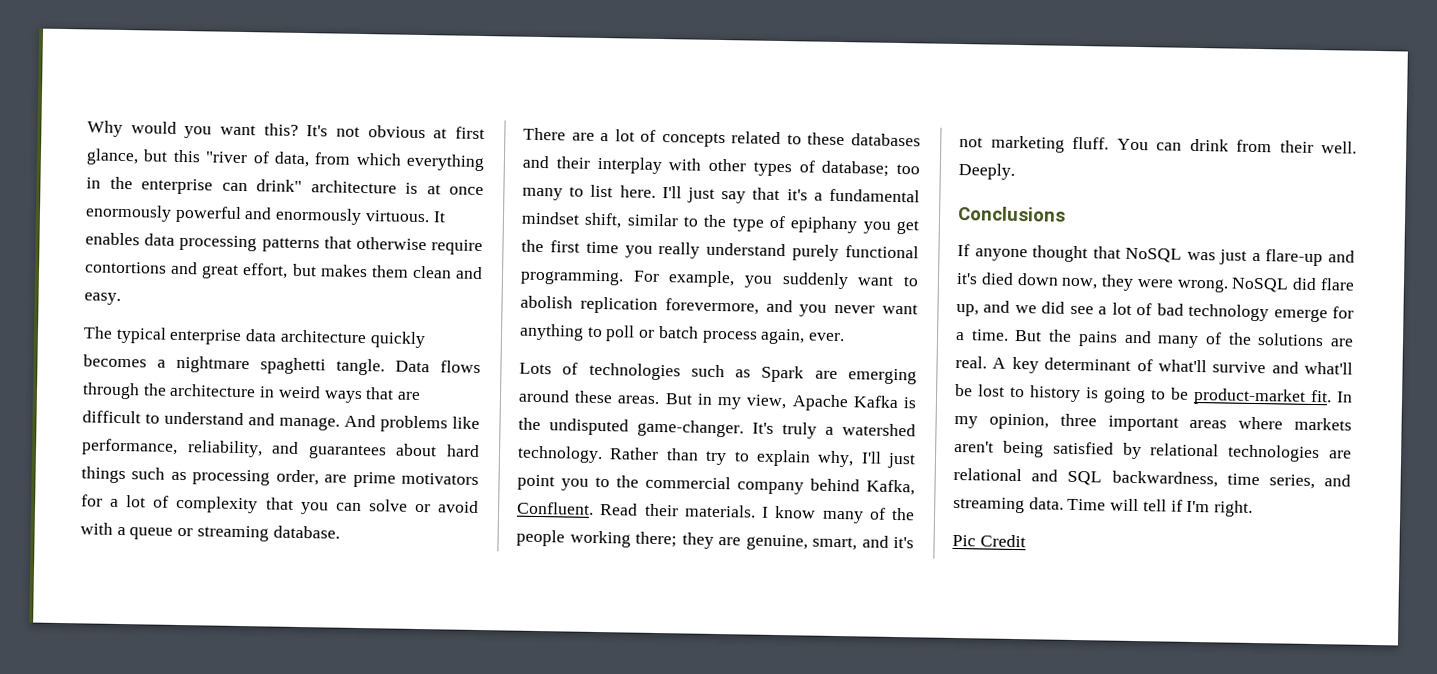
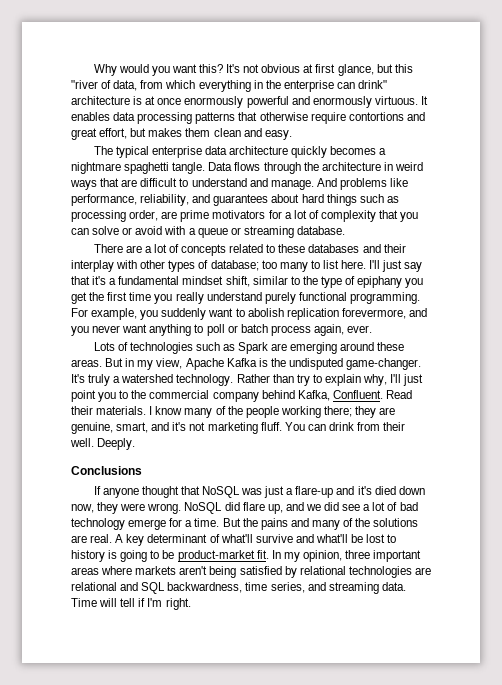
- Pic Credit

